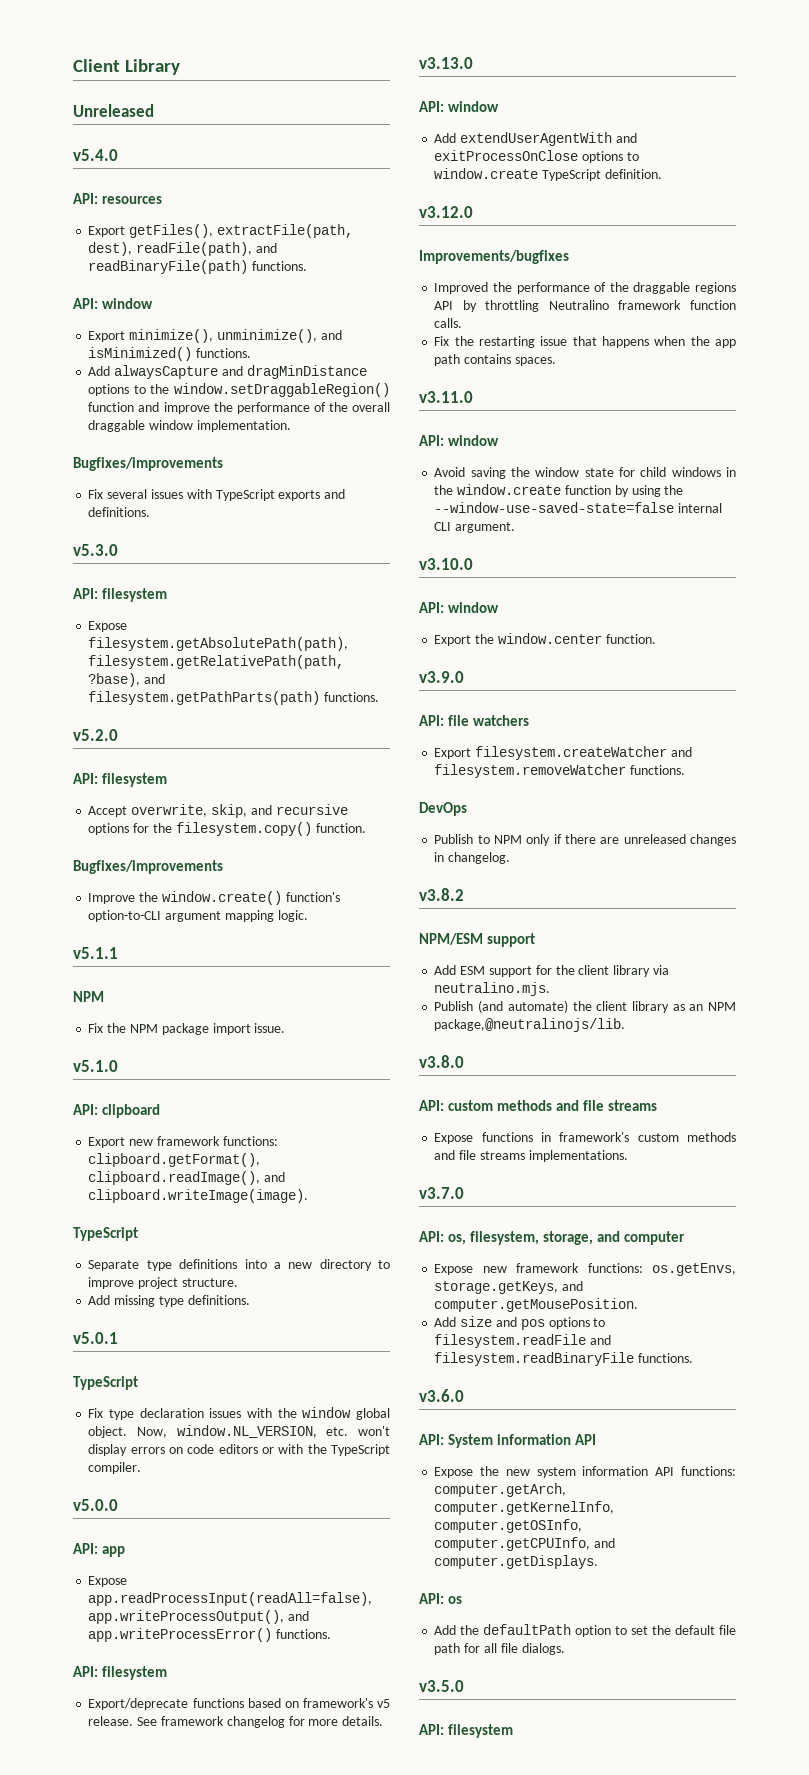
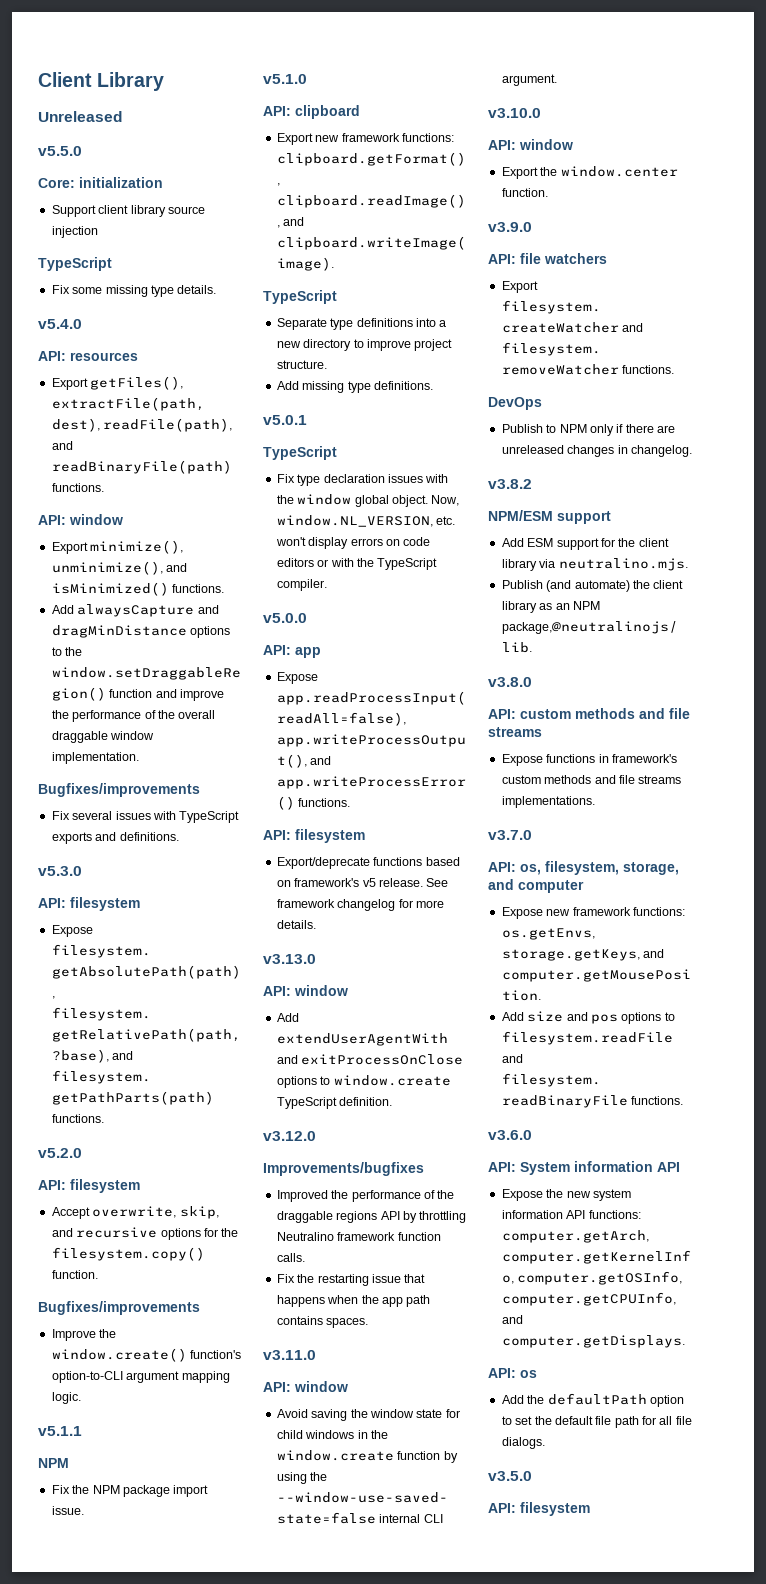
+ v5.5.0
+ Core: initialization
+ Support client library source injection
+ TypeScript
+ Fix some missing type details.

